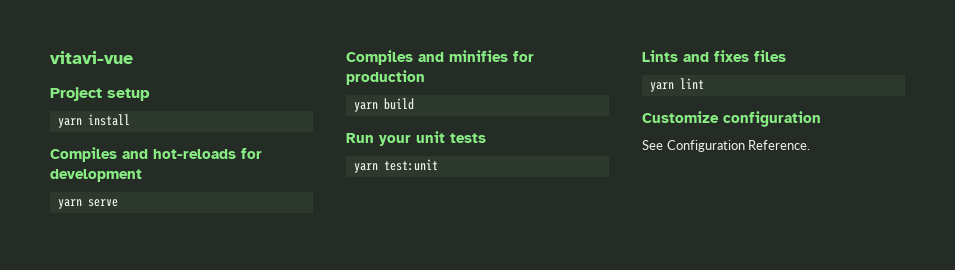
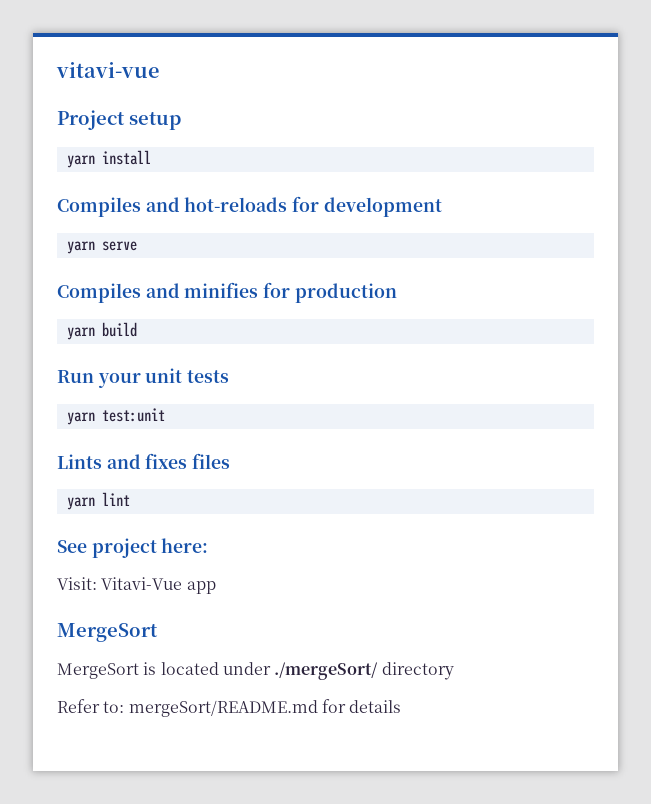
- Customize configuration
- See Configuration Reference.
+ See project here:
+ Visit: Vitavi-Vue app
+ MergeSort
+ MergeSort is located under ./mergeSort/ directory
+ Refer to: mergeSort/README.md for details

